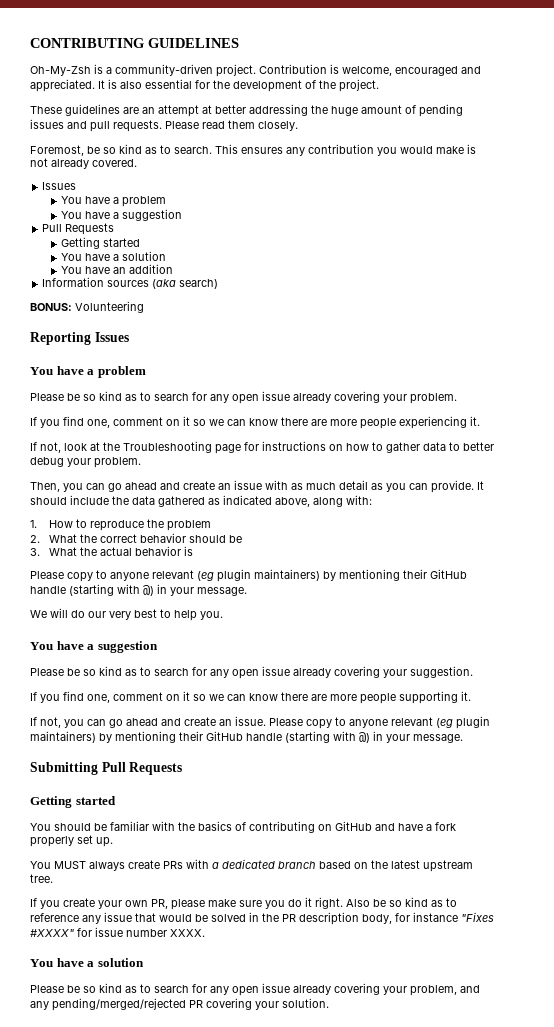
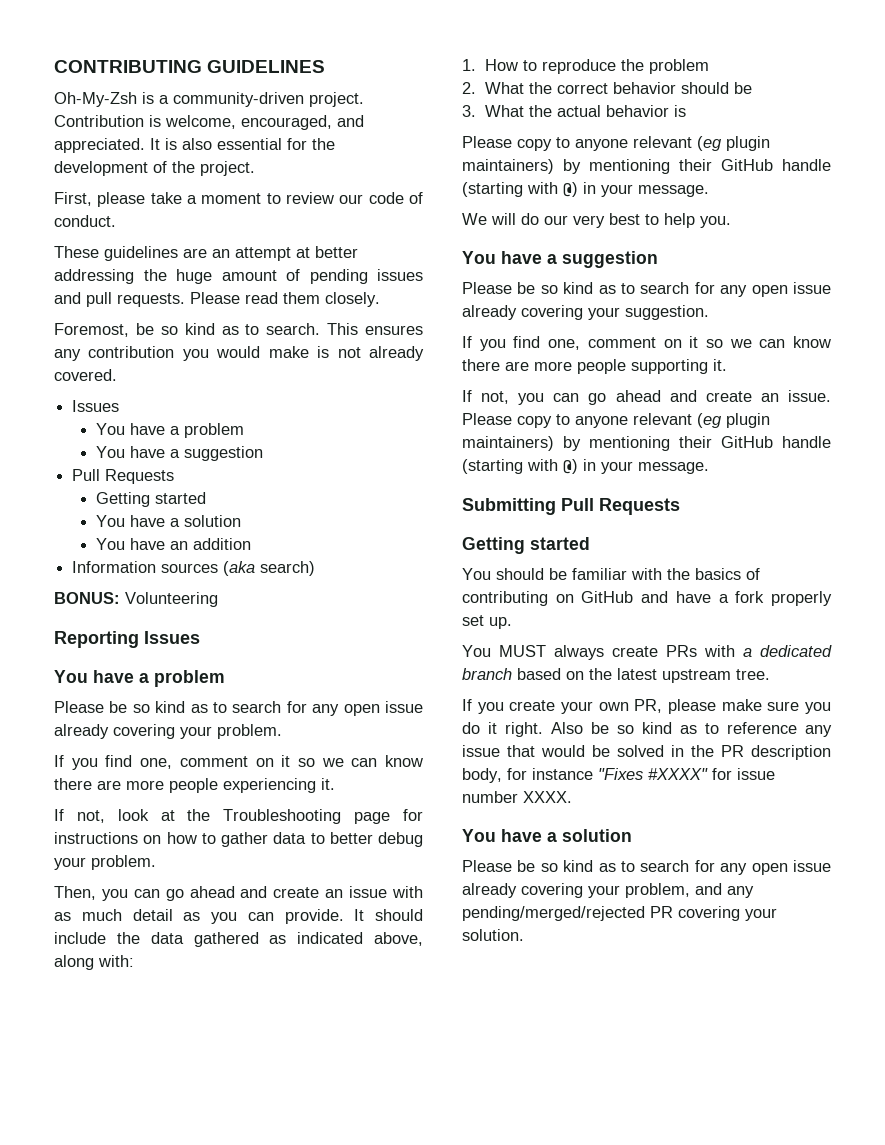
- Contribution is welcome, encouraged and appreciated.
+ Contribution is welcome, encouraged, and appreciated.
+ First, please take a moment to review our code of conduct.

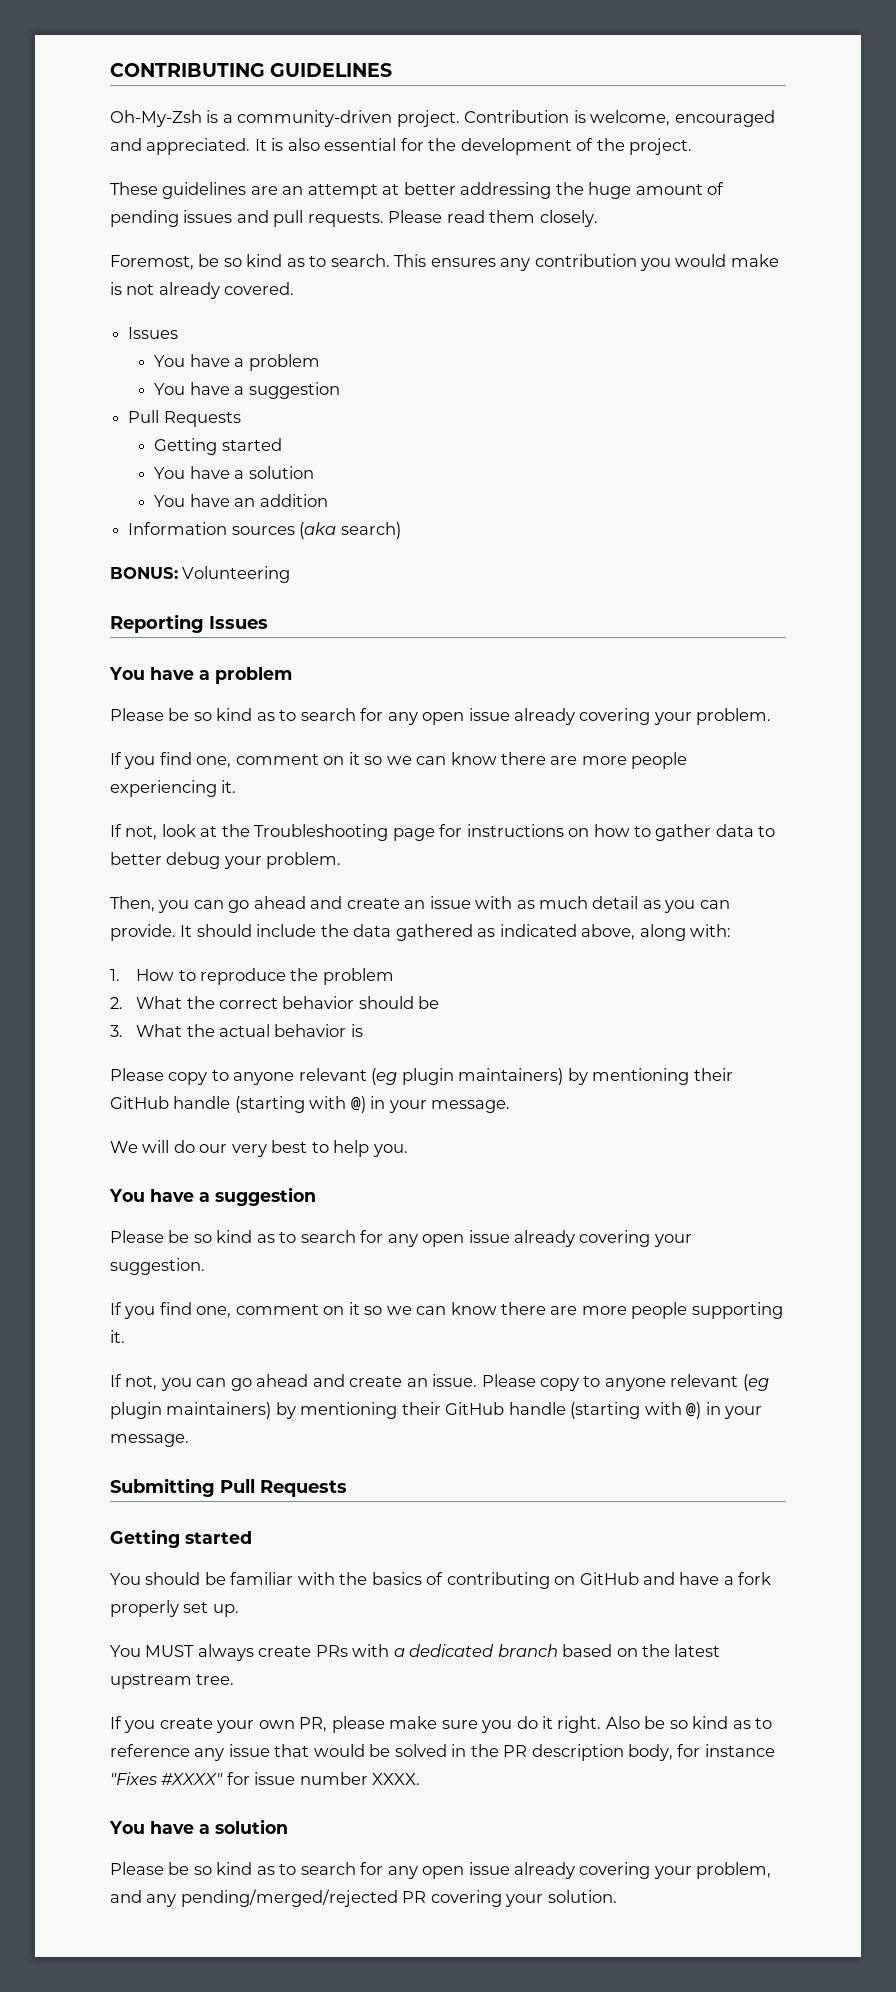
- Contribution is welcome, encouraged, and appreciated.
+ Contribution is welcome, encouraged and appreciated.
- First, please take a moment to review our code of conduct.

